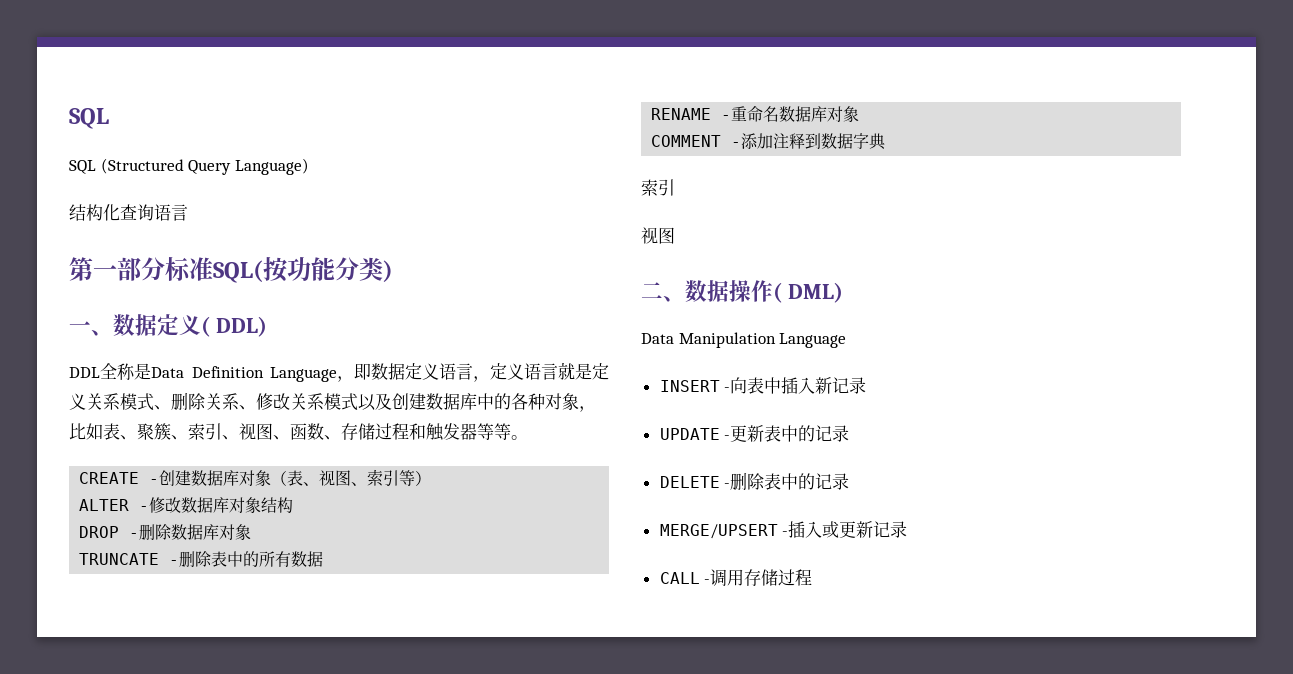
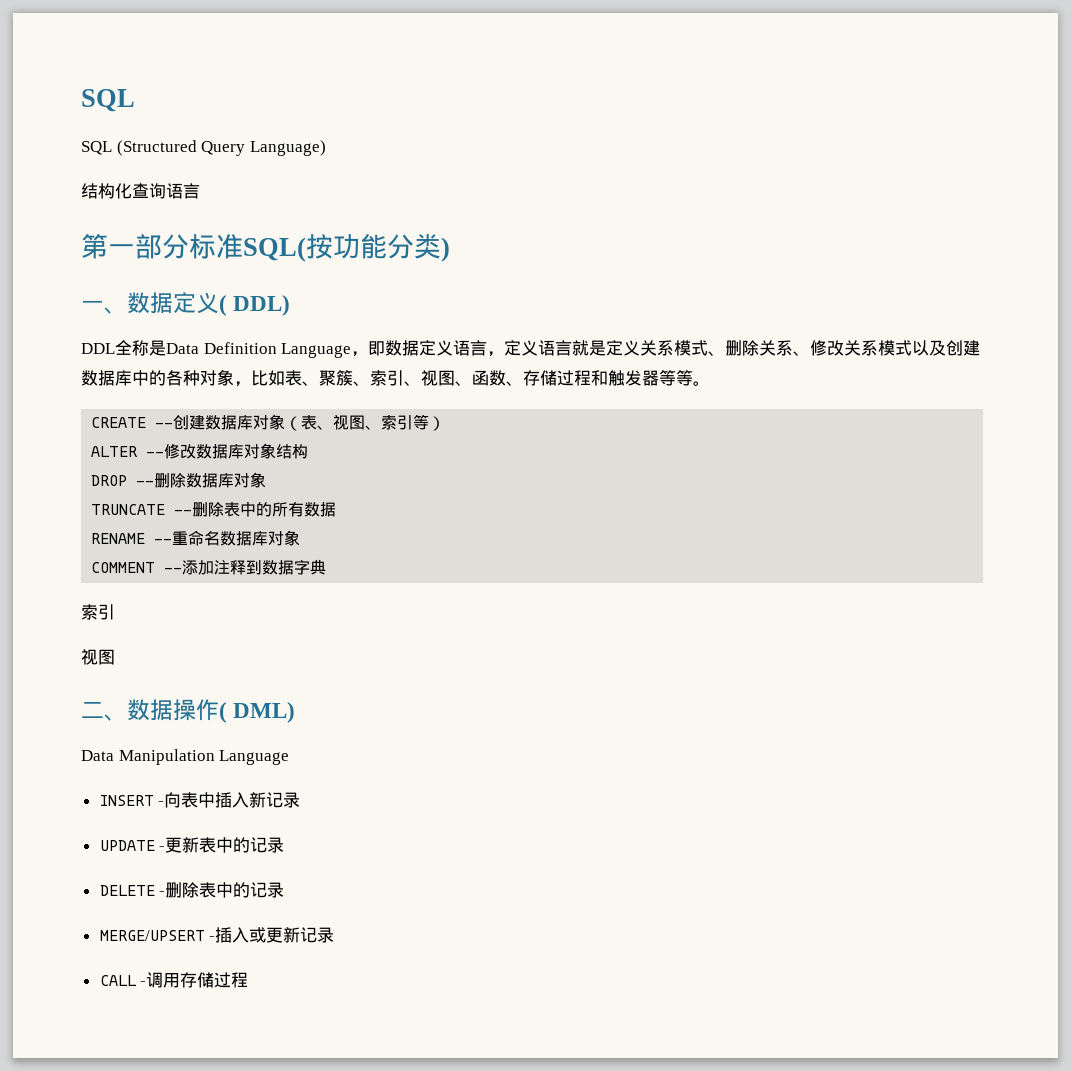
- CREATE -创建数据库对象（表、视图、索引等）
+ CREATE --创建数据库对象（表、视图、索引等）
- ALTER -修改数据库对象结构
+ ALTER --修改数据库对象结构
- DROP -删除数据库对象
+ DROP --删除数据库对象
- TRUNCATE -删除表中的所有数据
+ TRUNCATE --删除表中的所有数据
- RENAME -重命名数据库对象
+ RENAME --重命名数据库对象
- COMMENT -添加注释到数据字典
+ COMMENT --添加注释到数据字典

